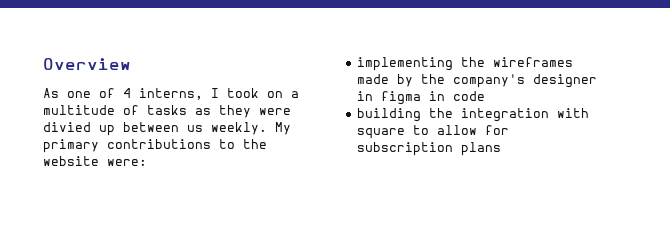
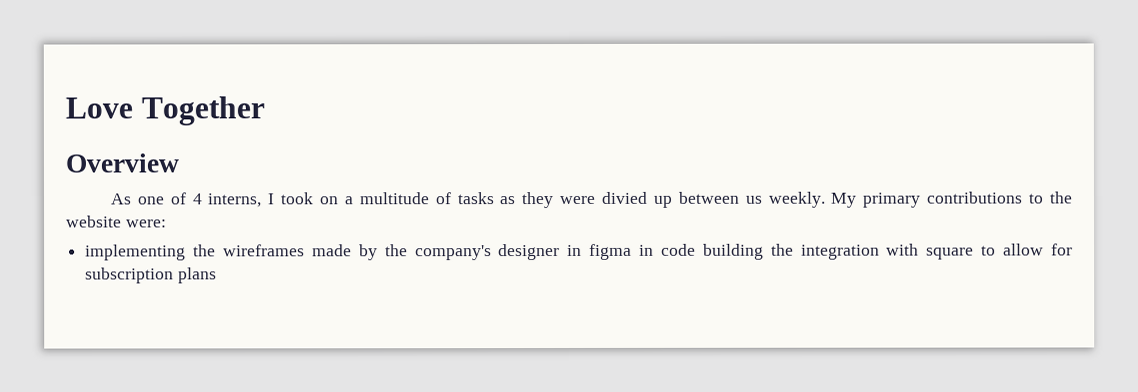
+ Love Together
- implementing the wireframes made by the company's designer in figma in code
- building the integration with square to allow for subscription plans
+ implementing the wireframes made by the company's designer in figma in code building the integration with square to allow for subscription plans

